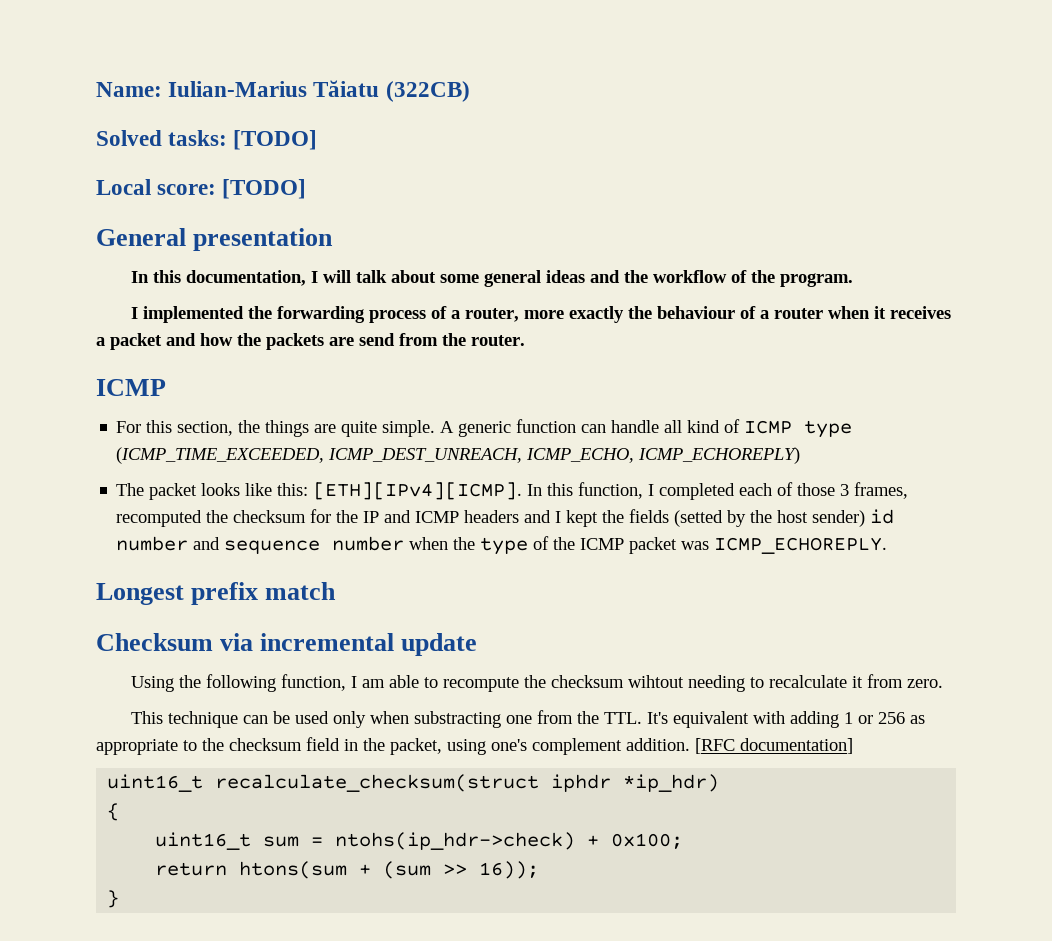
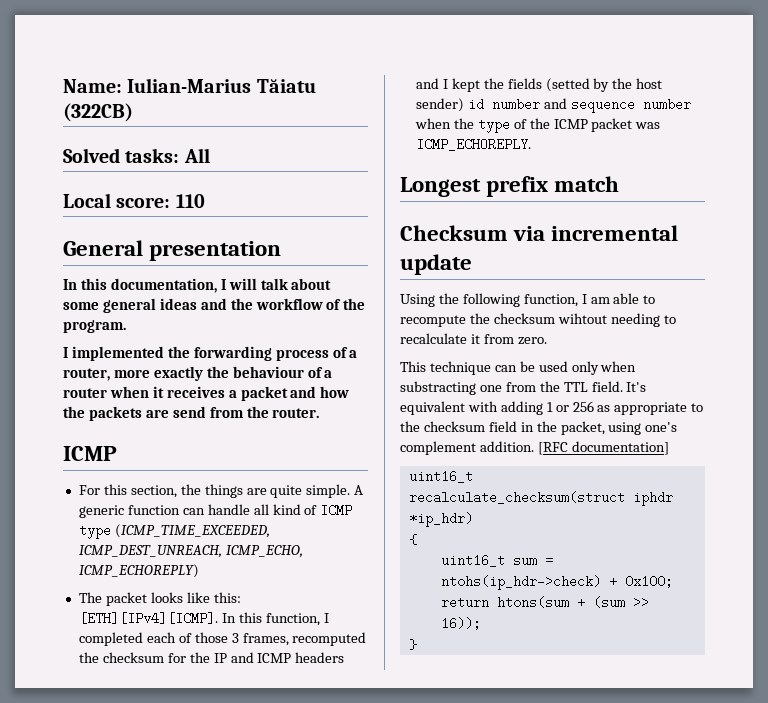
- Solved tasks: [TODO]
+ Solved tasks: All
- Local score: [TODO]
+ Local score: 110
- This technique can be used only when substracting one from the TTL. It's equivalent with adding 1 or 256 as appropriate to the checksum field in the packet, using one's complement addition.
+ This technique can be used only when substracting one from the TTL field. It's equivalent with adding 1 or 256 as appropriate to the checksum field in the packet, using one's complement addition.

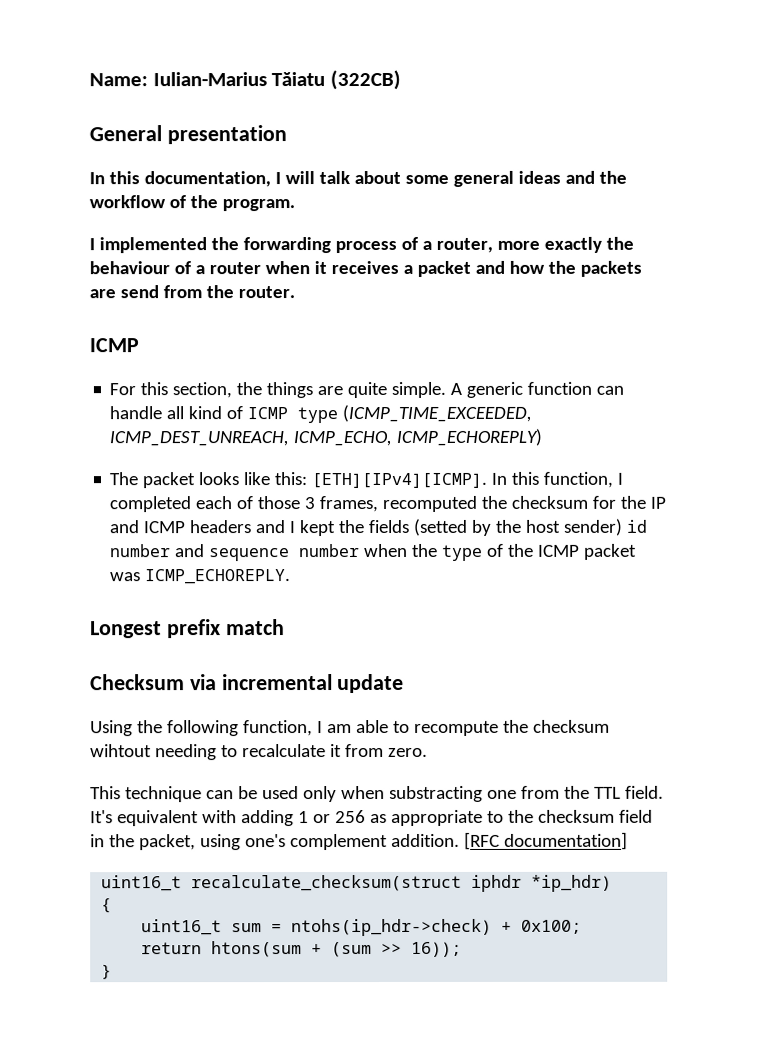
- Solved tasks: All
- Local score: 110

